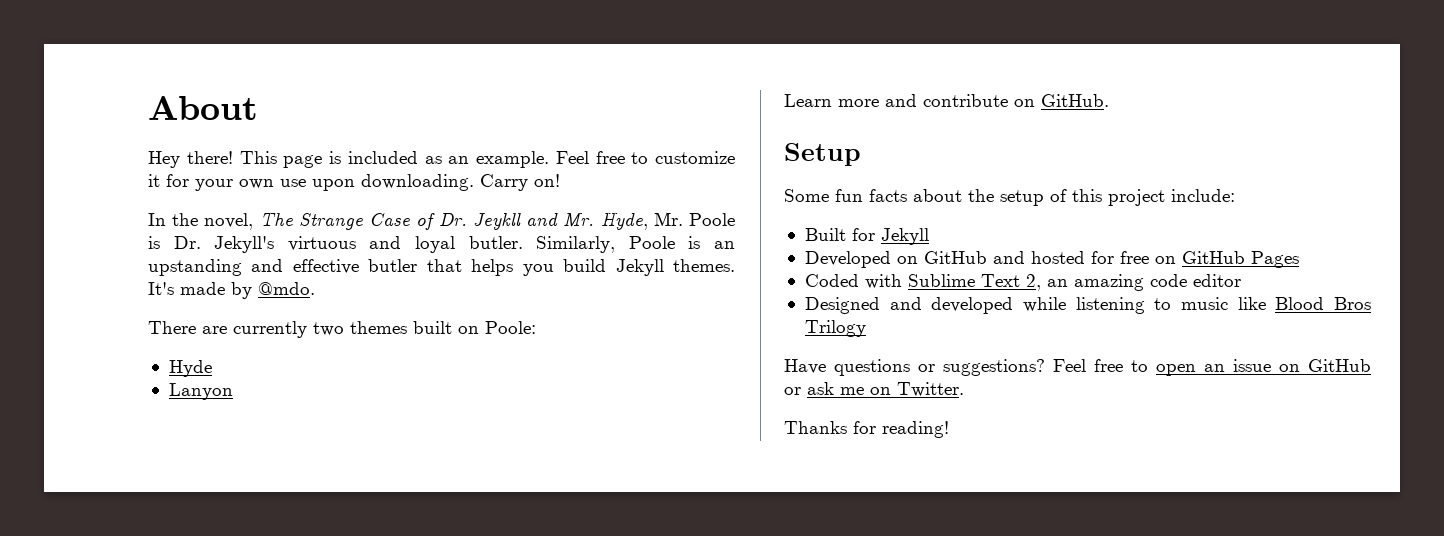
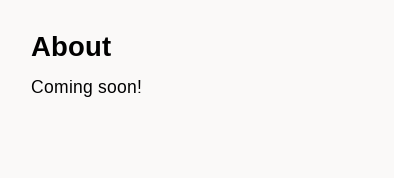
- Hey there! This page is included as an example. Feel free to customize it for your own use upon downloading. Carry on!
- In the novel, The Strange Case of Dr. Jeykll and Mr. Hyde, Mr. Poole is Dr. Jekyll's virtuous and loyal butler. Similarly, Poole is an upstanding and effective butler that helps you build Jekyll themes. It's made by @mdo.
- There are currently two themes built on Poole:
- Hyde
- Lanyon
- Learn more and contribute on GitHub.
- Setup
- Some fun facts about the setup of this project include:
- Built for Jekyll
- Developed on GitHub and hosted for free on GitHub Pages
- Coded with Sublime Text 2, an amazing code editor
- Designed and developed while listening to music like Blood Bros Trilogy
- Have questions or suggestions? Feel free to open an issue on GitHub or ask me on Twitter.
- Thanks for reading!
+ Coming soon!

